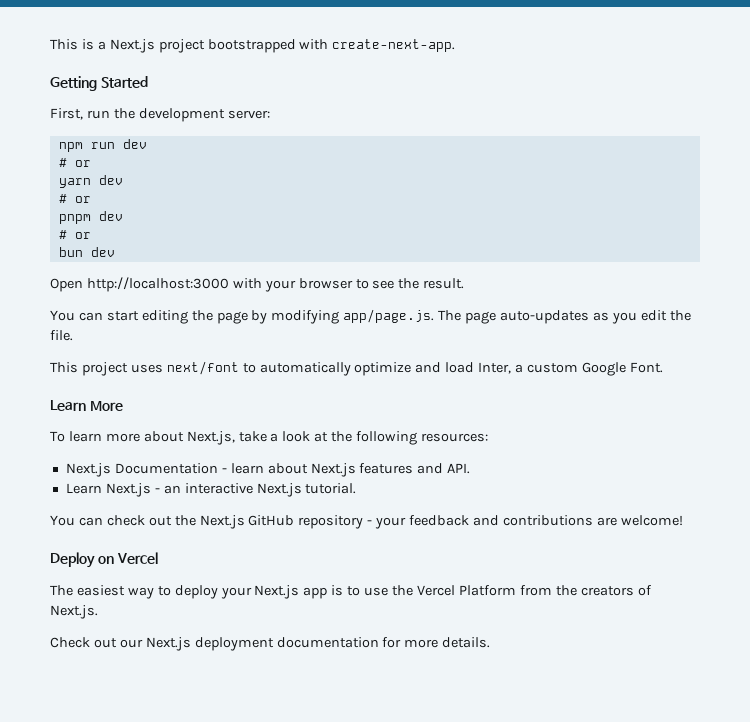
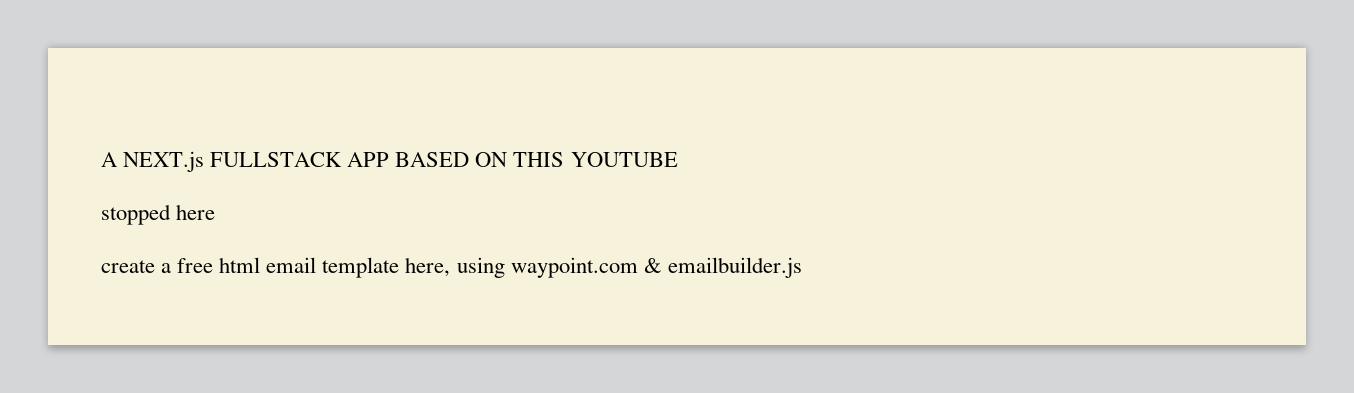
- This is a Next.js project bootstrapped with create-next-app.
- Getting Started
- First, run the development server:
- npm run dev
- # or
- yarn dev
- # or
- pnpm dev
- # or
- bun dev
- Open http://localhost:3000 with your browser to see the result.
- You can start editing the page by modifying app/page.js. The page auto-updates as you edit the file.
- This project uses next/font to automatically optimize and load Inter, a custom Google Font.
- Learn More
- To learn more about Next.js, take a look at the following resources:
- Next.js Documentation - learn about Next.js features and API.
- Learn Next.js - an interactive Next.js tutorial.
- You can check out the Next.js GitHub repository - your feedback and contributions are welcome!
- Deploy on Vercel
- The easiest way to deploy your Next.js app is to use the Vercel Platform from the creators of Next.js.
- Check out our Next.js deployment documentation for more details.
+ A NEXT.js FULLSTACK APP BASED ON THIS YOUTUBE
+ stopped here
+ create a free html email template here, using waypoint.com & emailbuilder.js

